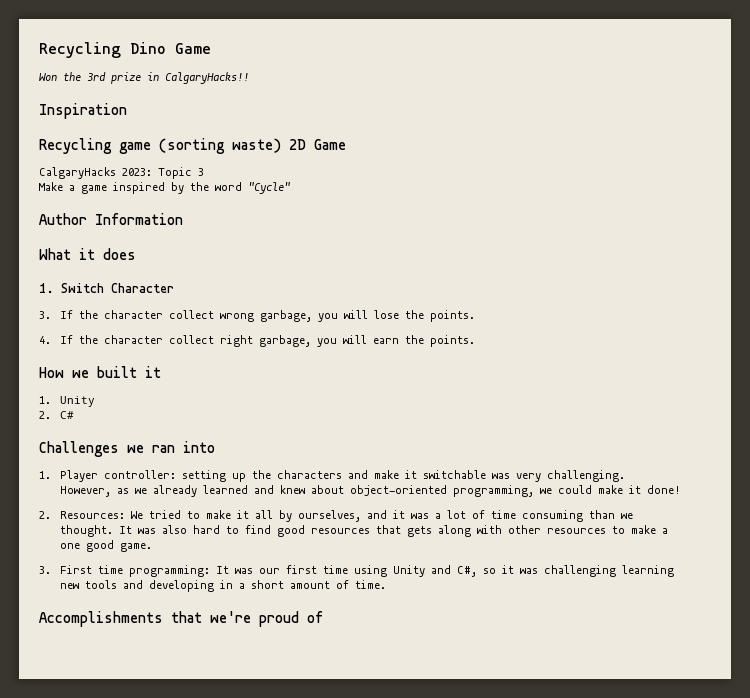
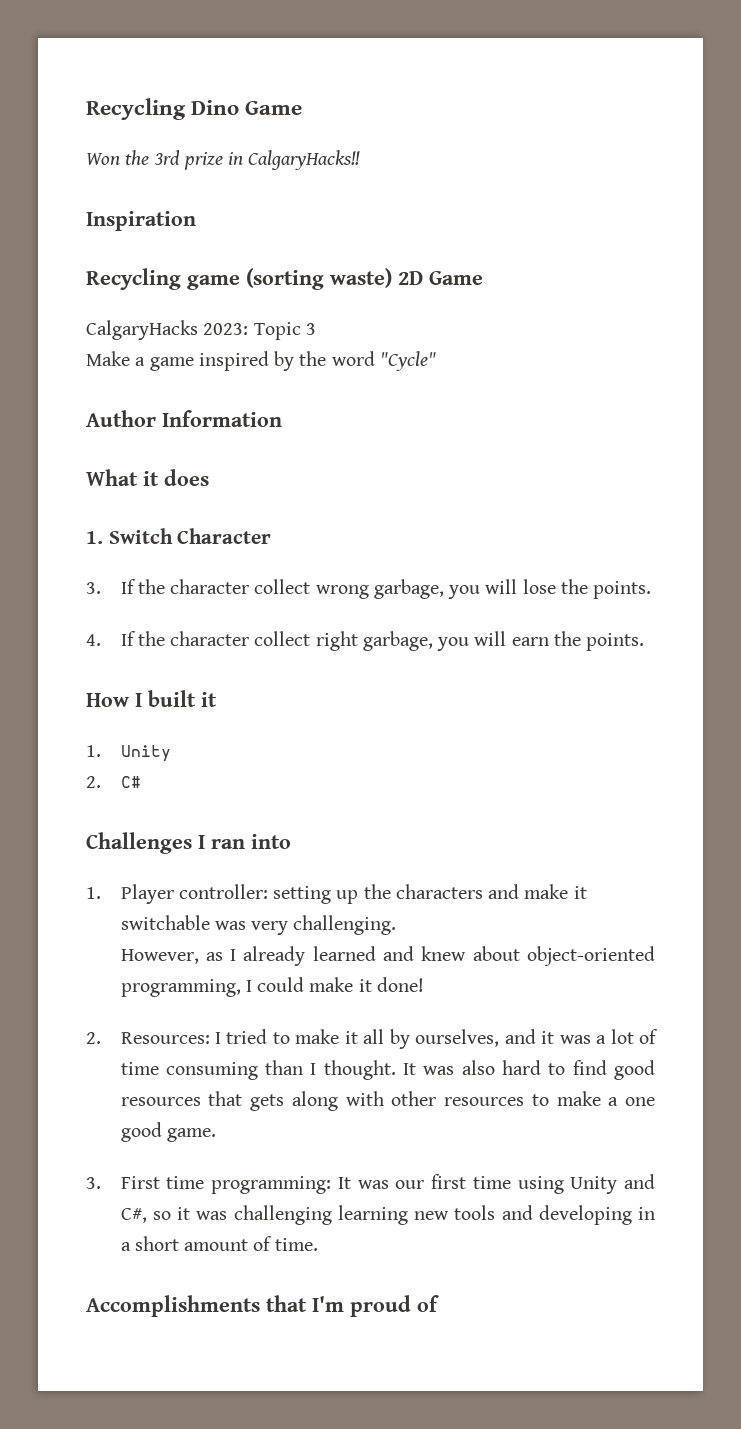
- How we built it
+ How I built it
- Challenges we ran into
+ Challenges I ran into
- However, as we already learned and knew about object-oriented programming, we could make it done!
+ However, as I already learned and knew about object-oriented programming, I could make it done!
- 2. Resources: We tried to make it all by ourselves, and it was a lot of time consuming than we thought.
+ 2. Resources: I tried to make it all by ourselves, and it was a lot of time consuming than I thought.
- Accomplishments that we're proud of
+ Accomplishments that I'm proud of

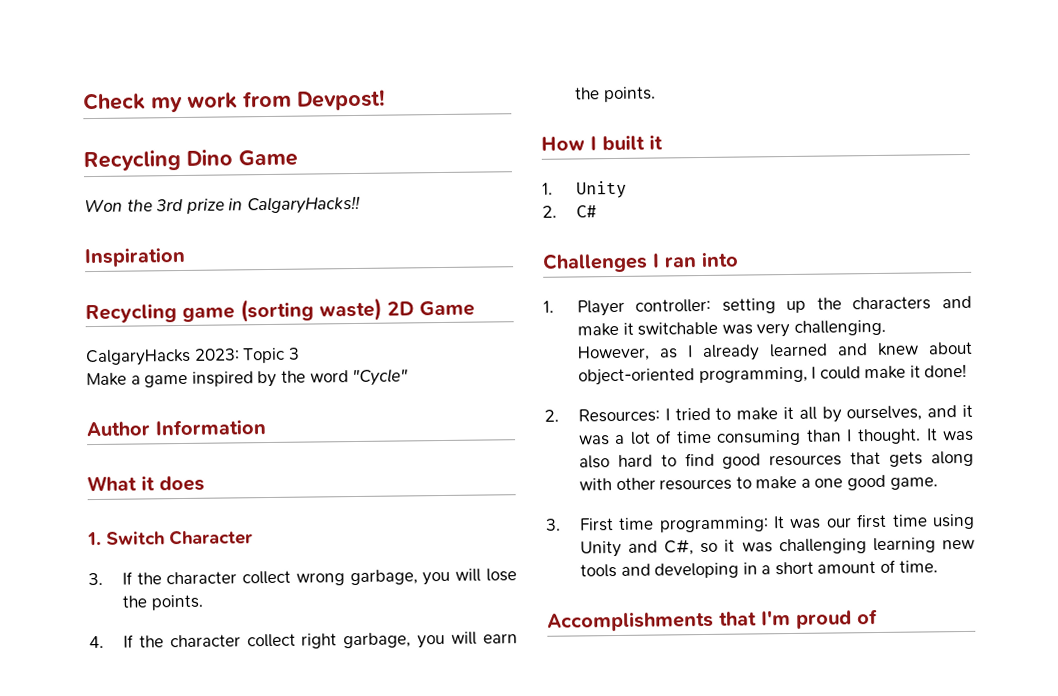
+ Check my work from Devpost!

